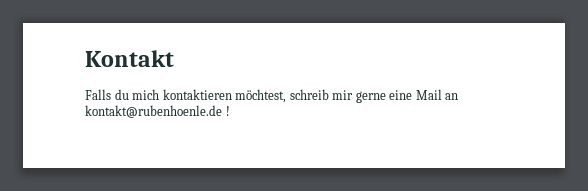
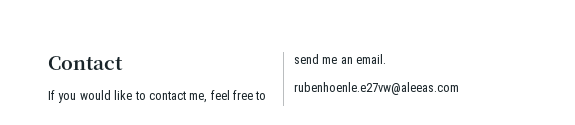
- Kontakt
- Falls du mich kontaktieren möchtest, schreib mir gerne eine Mail an kontakt@rubenhoenle.de !
+ Contact
+ If you would like to contact me, feel free to send me an email.
+ rubenhoenle.e27vw@aleeas.com

